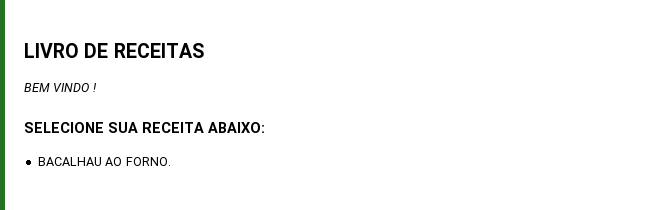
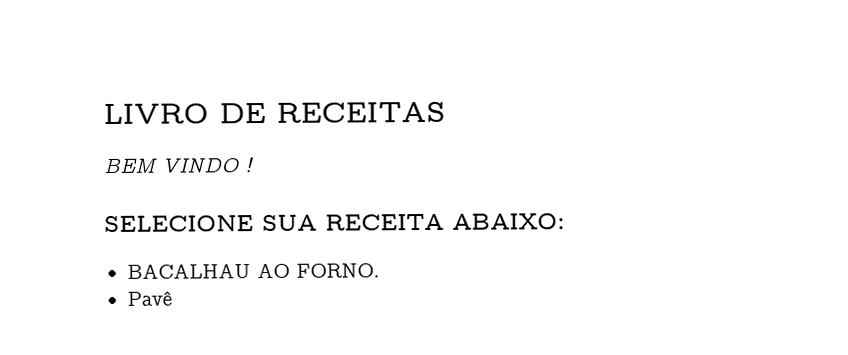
+ Pavê

